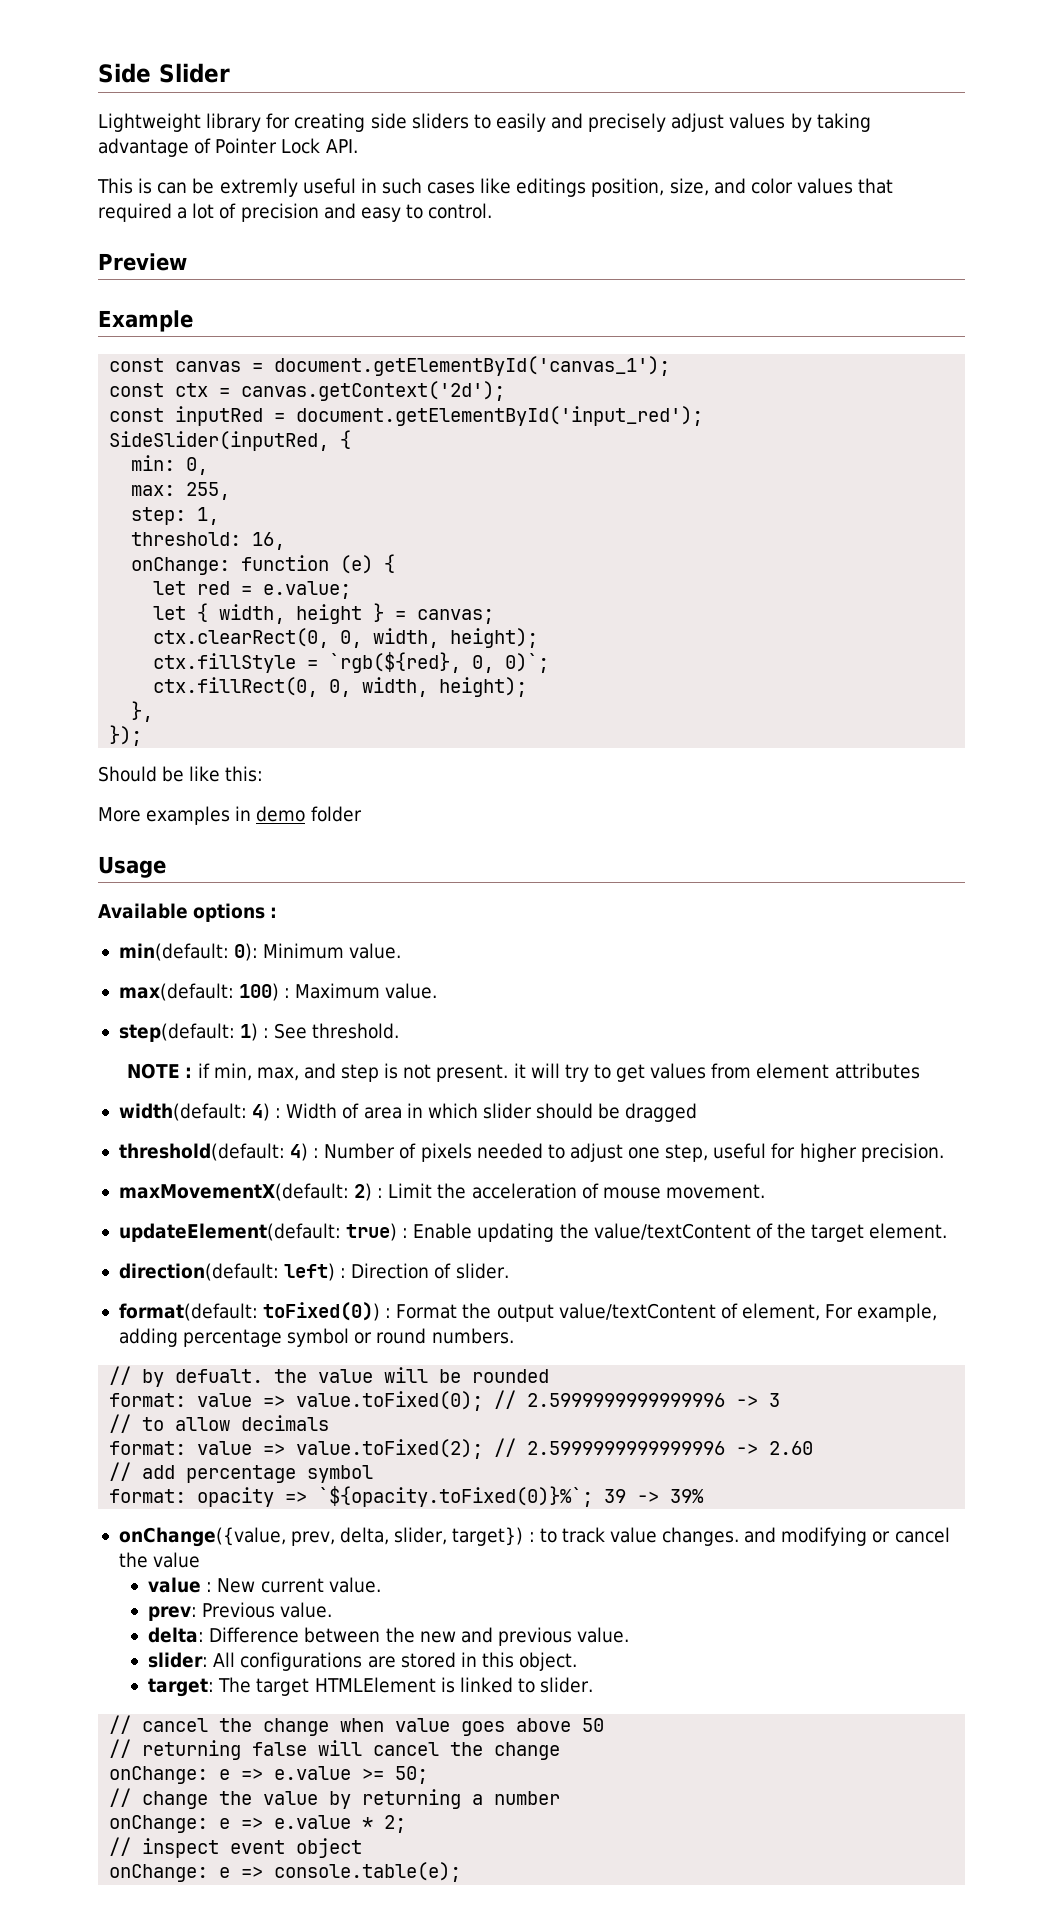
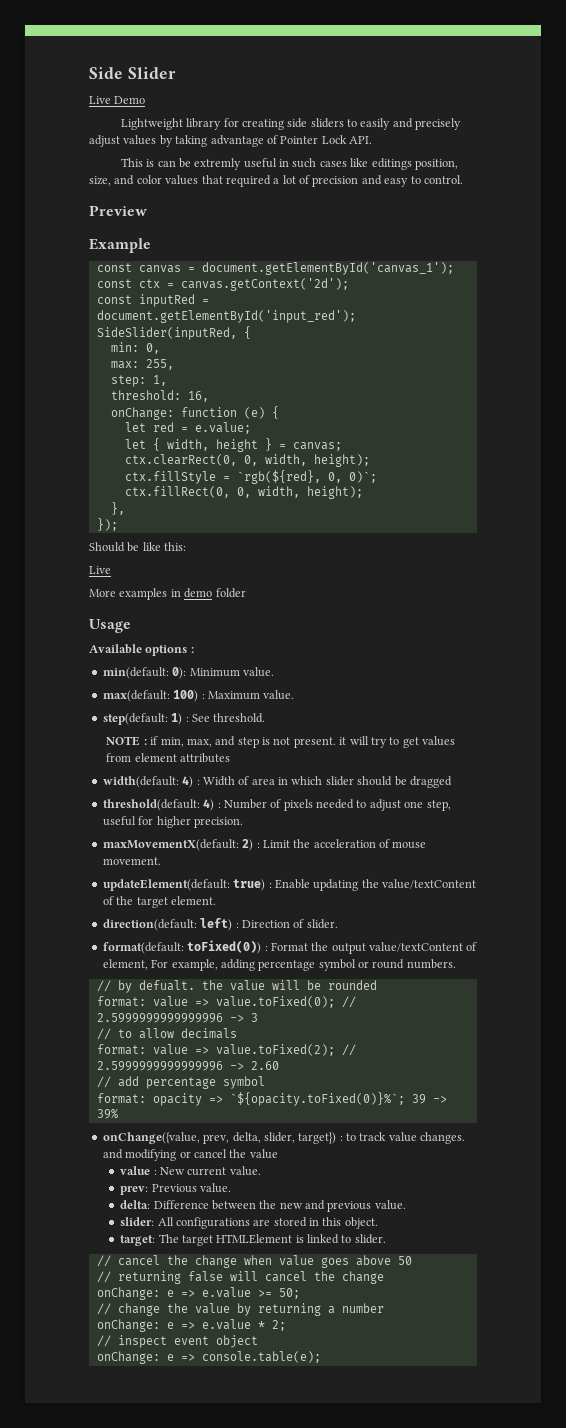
+ Live Demo
  Should be like this:
+ Live

